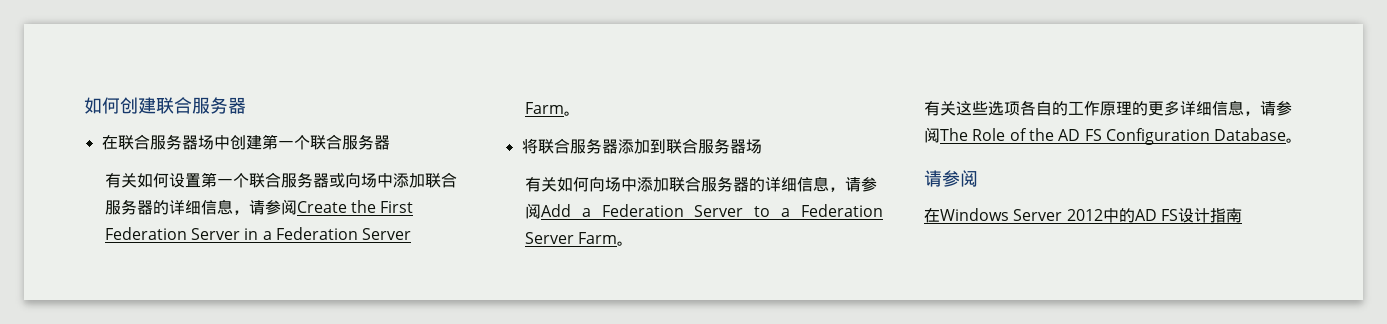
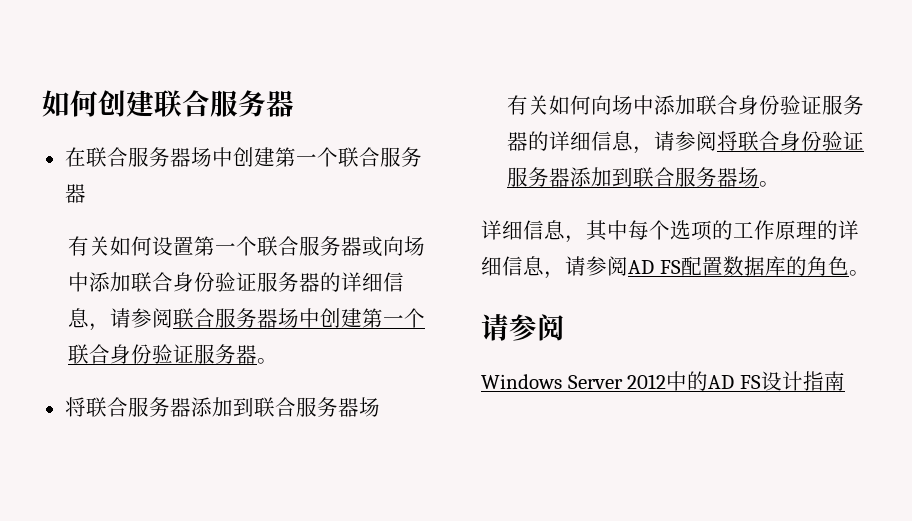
- 有关如何设置第一个联合服务器或向场中添加联合服务器的详细信息，请参阅Create the First Federation Server in a Federation Server Farm。
+ 有关如何设置第一个联合服务器或向场中添加联合身份验证服务器的详细信息，请参阅联合服务器场中创建第一个联合身份验证服务器。
- 有关如何向场中添加联合服务器的详细信息，请参阅Add a Federation Server to a Federation Server Farm。
- 有关这些选项各自的工作原理的更多详细信息，请参阅The Role of the AD FS Configuration Database。
+ 有关如何向场中添加联合身份验证服务器的详细信息，请参阅将联合身份验证服务器添加到联合服务器场。
+ 详细信息，其中每个选项的工作原理的详细信息，请参阅AD FS配置数据库的角色。
- 在Windows Server 2012中的AD FS设计指南
+ Windows Server 2012中的AD FS设计指南

